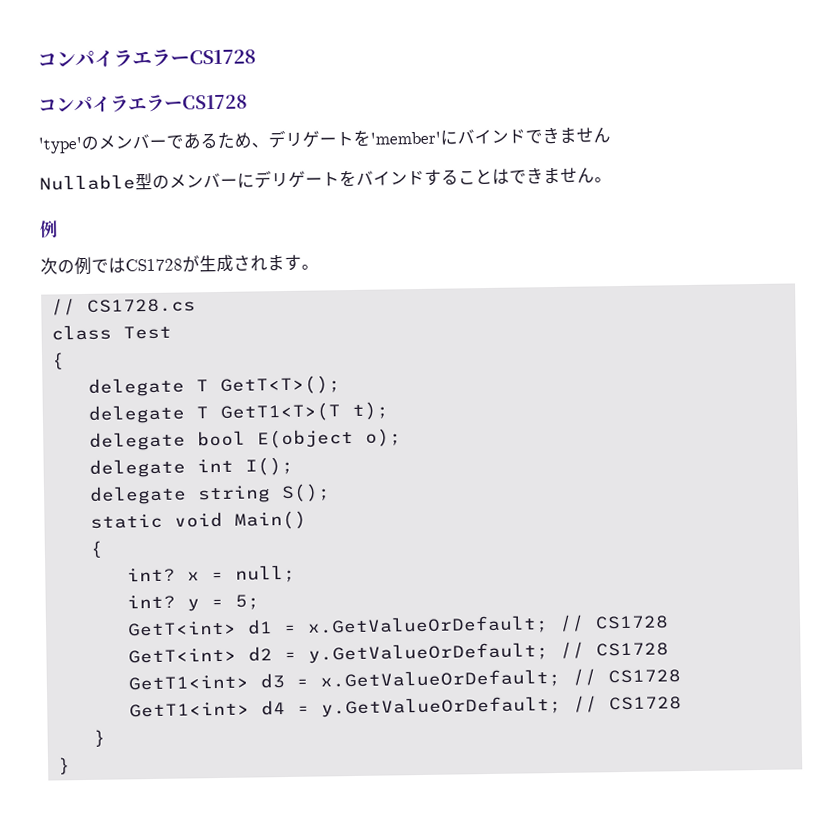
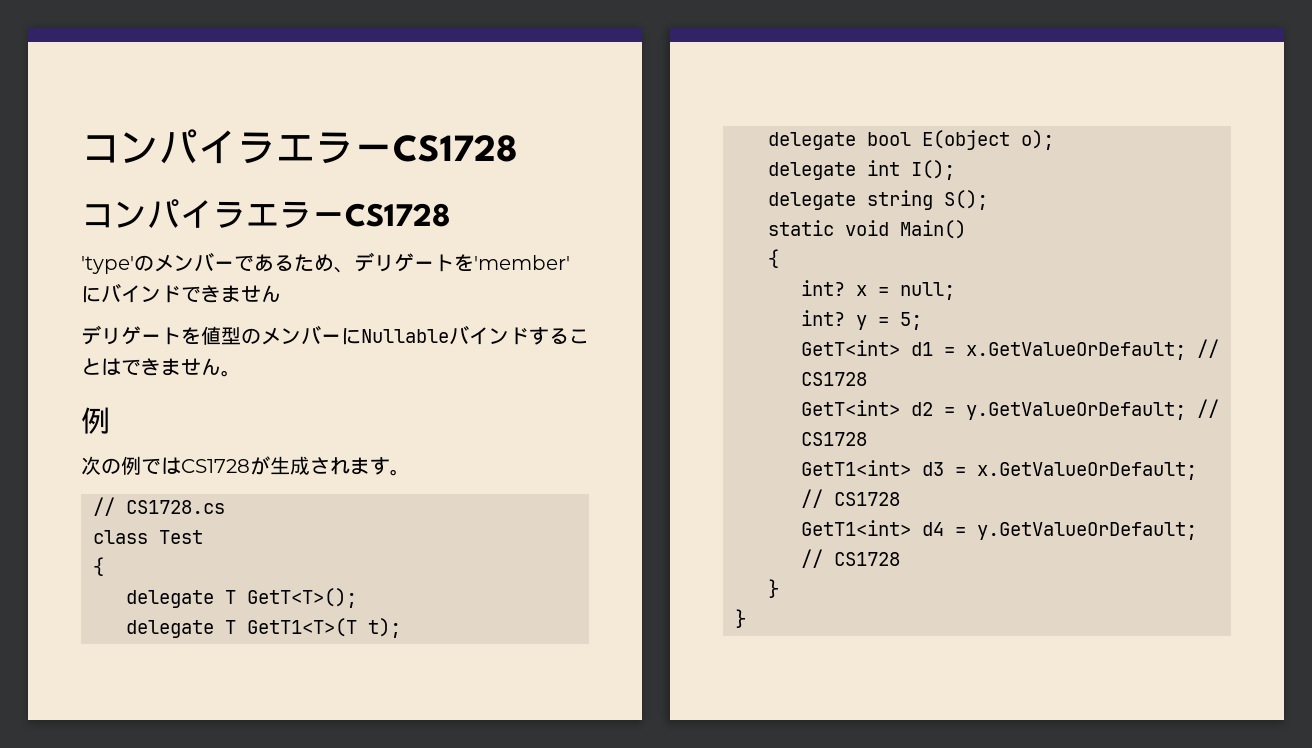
- Nullable型のメンバーにデリゲートをバインドすることはできません。
+ デリゲートを値型のメンバーにNullableバインドすることはできません。

